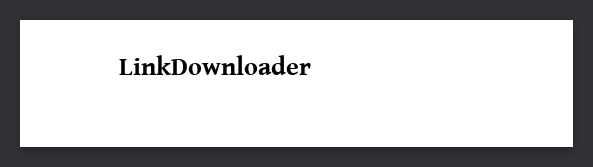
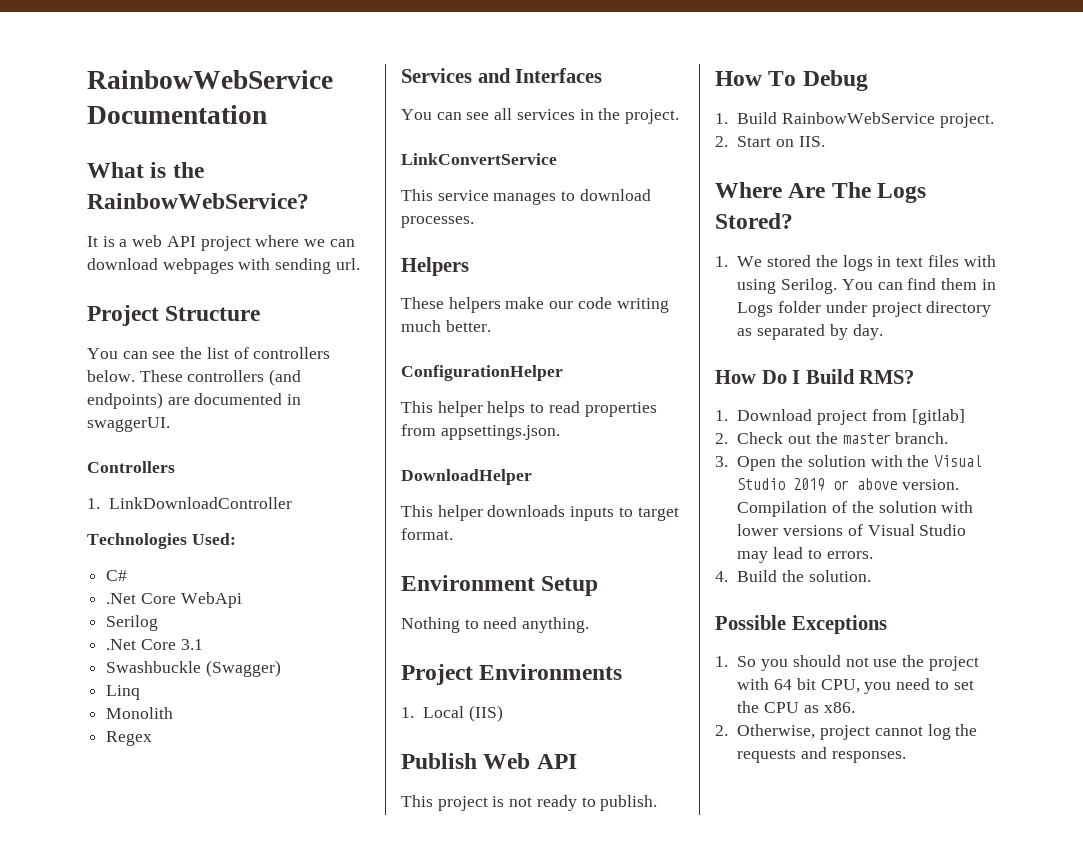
- LinkDownloader
+ RainbowWebService Documentation
+ What is the RainbowWebService?
+ It is a web API project where we can download webpages with sending url.
+ Project Structure
+ You can see the list of controllers below. These controllers (and endpoints) are documented in swaggerUI.
+ Controllers
+ 1. LinkDownloadController
+ Technologies Used:
+ C#
+ .Net Core WebApi
+ Serilog
+ .Net Core 3.1
+ Swashbuckle (Swagger)
+ Linq
+ Monolith
+ Regex
+ Services and Interfaces
+ You can see all services in the project.
+ LinkConvertService
+ This service manages to download processes.
+ Helpers
+ These helpers make our code writing much better.
+ ConfigurationHelper
+ This helper helps to read properties from appsettings.json.
+ DownloadHelper
+ This helper downloads inputs to target format.
+ Environment Setup
+ Nothing to need anything.
+ Project Environments
+ 1. Local (IIS)
+ Publish Web API
+ This project is not ready to publish.
+ How To Debug
+ 1. Build RainbowWebService project.
+ 2. Start on IIS.
+ Where Are The Logs Stored?
+ 1. We stored the logs in text files with using Serilog. You can find them in Logs folder under project directory as separated by day.
+ How Do I Build RMS?
+ 1. Download project from [gitlab]
+ 2. Check out the master branch.
+ 3. Open the solution with the Visual Studio 2019 or above version. Compilation of the solution with lower versions of Visual Studio may lead to errors.
+ 4. Build the solution.
+ Possible Exceptions
+ 1. So you should not use the project with 64 bit CPU, you need to set the CPU as x86.
+ 2. Otherwise, project cannot log the requests and responses.

